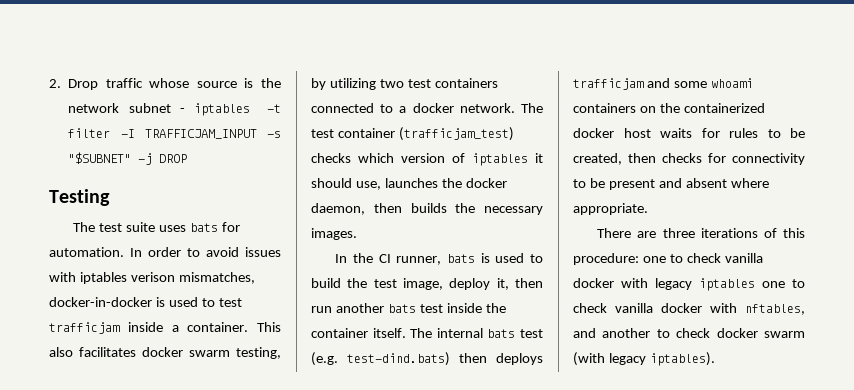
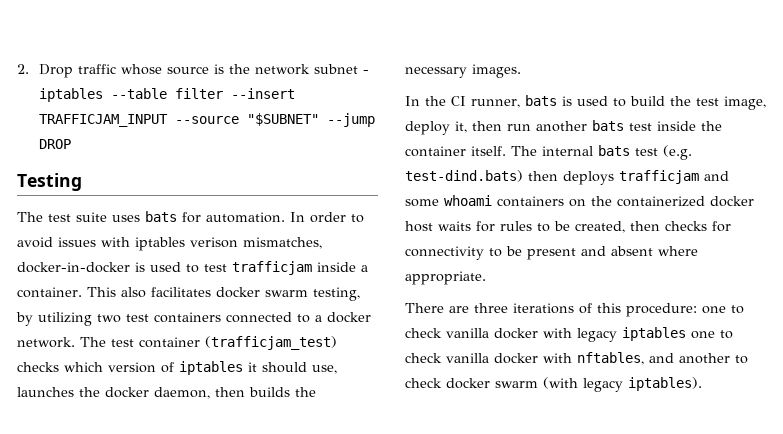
- 2. Drop traffic whose source is the network subnet - iptables -t filter -I TRAFFICJAM_INPUT -s "$SUBNET" -j DROP
+ 2. Drop traffic whose source is the network subnet - iptables --table filter --insert TRAFFICJAM_INPUT --source "$SUBNET" --jump DROP

